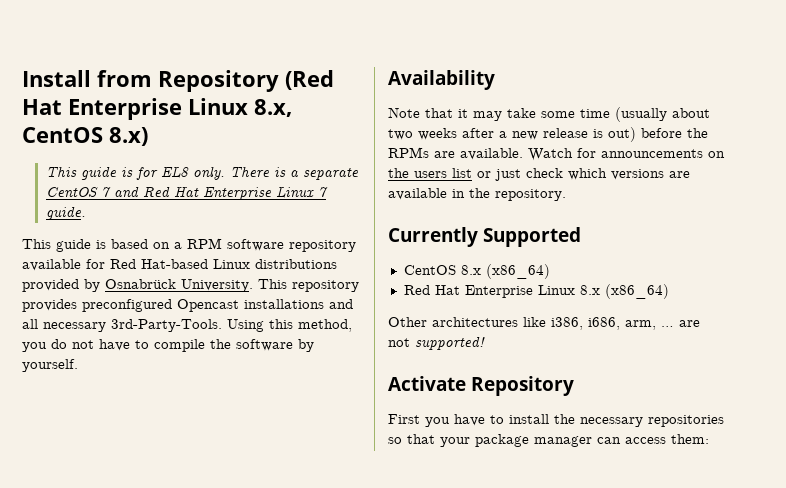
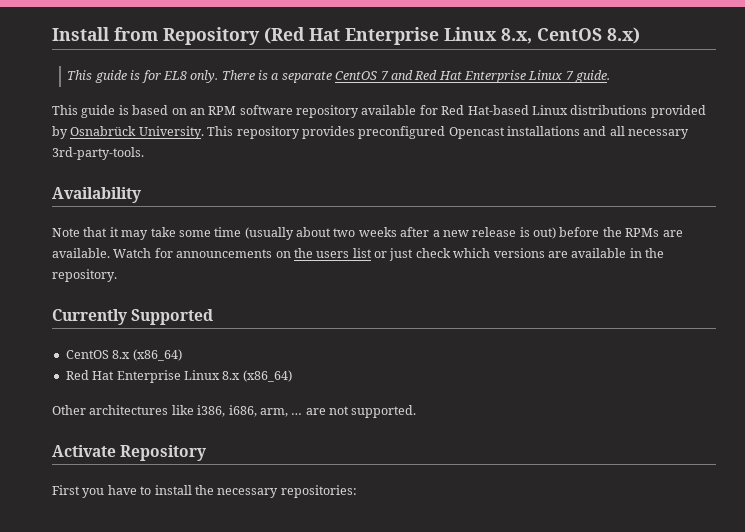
- This guide is based on a RPM software repository available for Red Hat-based Linux distributions provided by Osnabrück University.
+ This guide is based on an RPM software repository available for Red Hat-based Linux distributions provided by Osnabrück University.
- This repository provides preconfigured Opencast installations and all necessary 3rd-Party-Tools. Using this method, you do not have to compile the software by yourself.
+ This repository provides preconfigured Opencast installations and all necessary 3rd-party-tools.
- Other architectures like i386, i686, arm, … are not supported!
+ Other architectures like i386, i686, arm, … are not supported.
- First you have to install the necessary repositories so that your package manager can access them:
+ First you have to install the necessary repositories:

